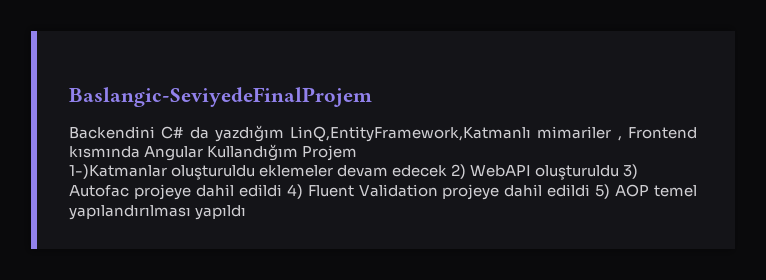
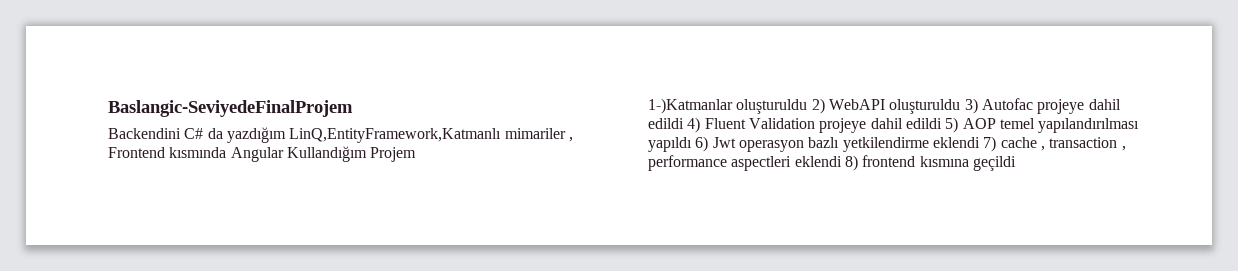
- 1-)Katmanlar oluşturuldu eklemeler devam edecek 2) WebAPI oluşturuldu 3) Autofac projeye dahil edildi 4) Fluent Validation projeye dahil edildi 5) AOP temel yapılandırılması yapıldı
+ 1-)Katmanlar oluşturuldu 2) WebAPI oluşturuldu 3) Autofac projeye dahil edildi 4) Fluent Validation projeye dahil edildi 5) AOP temel yapılandırılması yapıldı 6) Jwt operasyon bazlı yetkilendirme eklendi 7) cache , transaction , performance aspectleri eklendi 8) frontend kısmına geçildi

